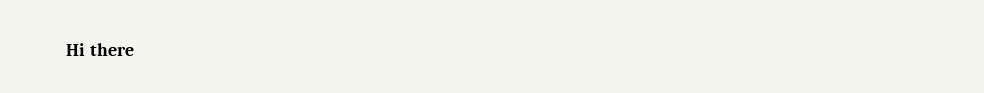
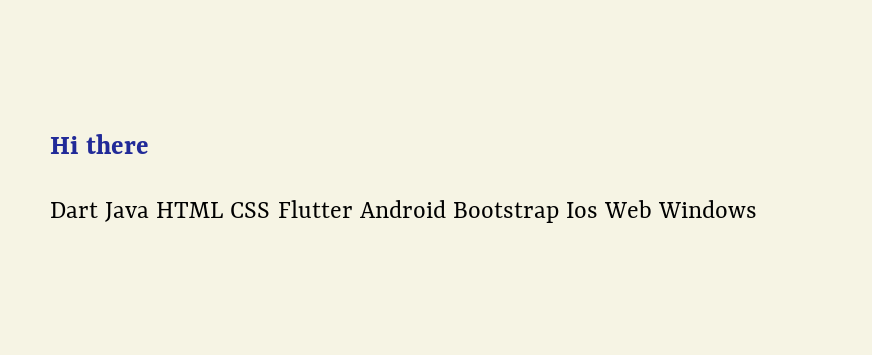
+ Dart Java HTML CSS Flutter Android Bootstrap Ios Web Windows

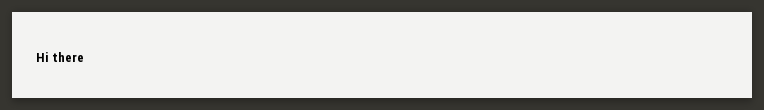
- Dart Java HTML CSS Flutter Android Bootstrap Ios Web Windows

